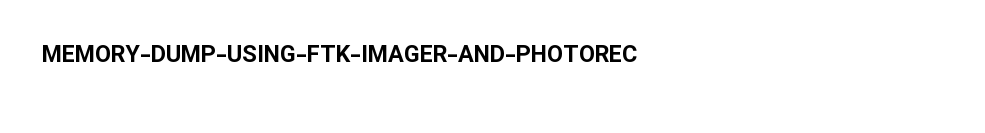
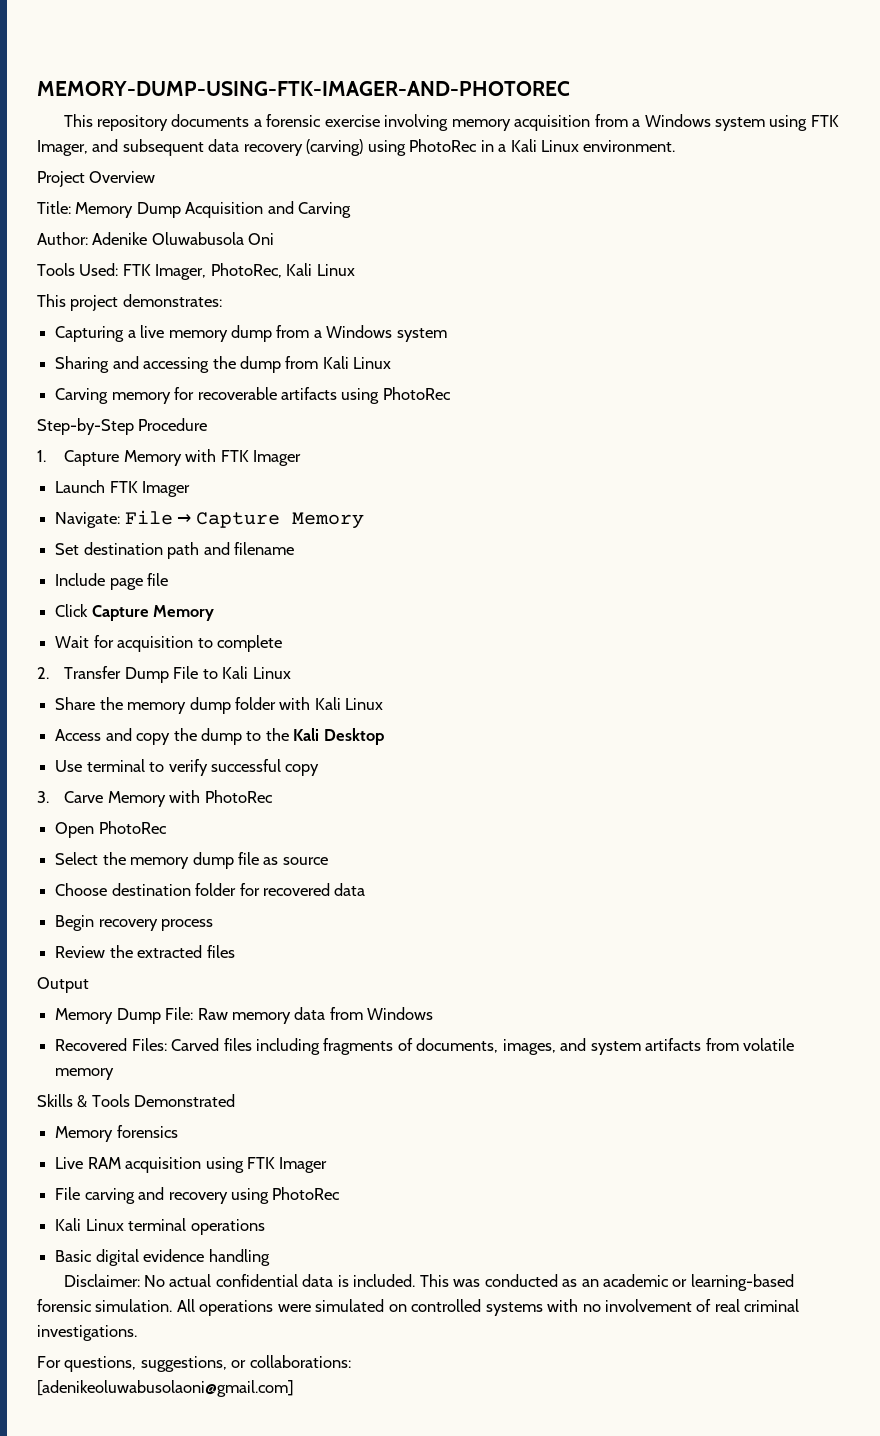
+ This repository documents a forensic exercise involving memory acquisition from a Windows system using FTK Imager, and subsequent data recovery (carving) using PhotoRec in a Kali Linux environment.
+ Project Overview
+ Title: Memory Dump Acquisition and Carving
+ Author: Adenike Oluwabusola Oni
+ Tools Used: FTK Imager, PhotoRec, Kali Linux
+ This project demonstrates:
+ Capturing a live memory dump from a Windows system
+ Sharing and accessing the dump from Kali Linux
+ Carving memory for recoverable artifacts using PhotoRec
+ Step-by-Step Procedure
+ 1. Capture Memory with FTK Imager
+ Launch FTK Imager
+ Navigate: File → Capture Memory
+ Set destination path and filename
+ Include page file
+ Click Capture Memory
+ Wait for acquisition to complete
+ 2. Transfer Dump File to Kali Linux
+ Share the memory dump folder with Kali Linux
+ Access and copy the dump to the Kali Desktop
+ Use terminal to verify successful copy
+ 3. Carve Memory with PhotoRec
+ Open PhotoRec
+ Select the memory dump file as source
+ Choose destination folder for recovered data
+ Begin recovery process
+ Review the extracted files
+ Output
+ Memory Dump File: Raw memory data from Windows
+ Recovered Files: Carved files including fragments of documents, images, and system artifacts from volatile memory
+ Skills & Tools Demonstrated
+ Memory forensics
+ Live RAM acquisition using FTK Imager
+ File carving and recovery using PhotoRec
+ Kali Linux terminal operations
+ Basic digital evidence handling
+ Disclaimer: No actual confidential data is included. This was conducted as an academic or learning-based forensic simulation. All operations were simulated on controlled systems with no involvement of real criminal investigations.
+ For questions, suggestions, or collaborations:
+ [adenikeoluwabusolaoni@gmail.com]

